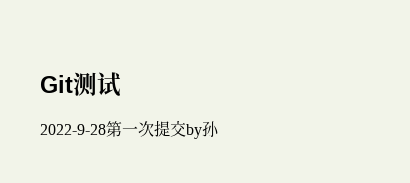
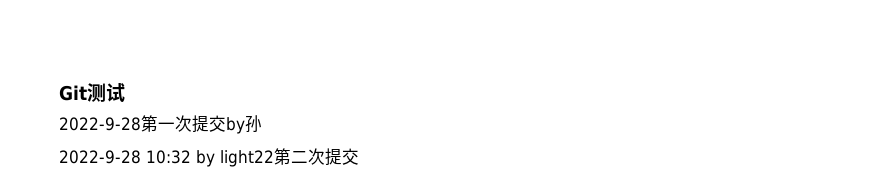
+ 2022-9-28 10:32 by light22第二次提交

